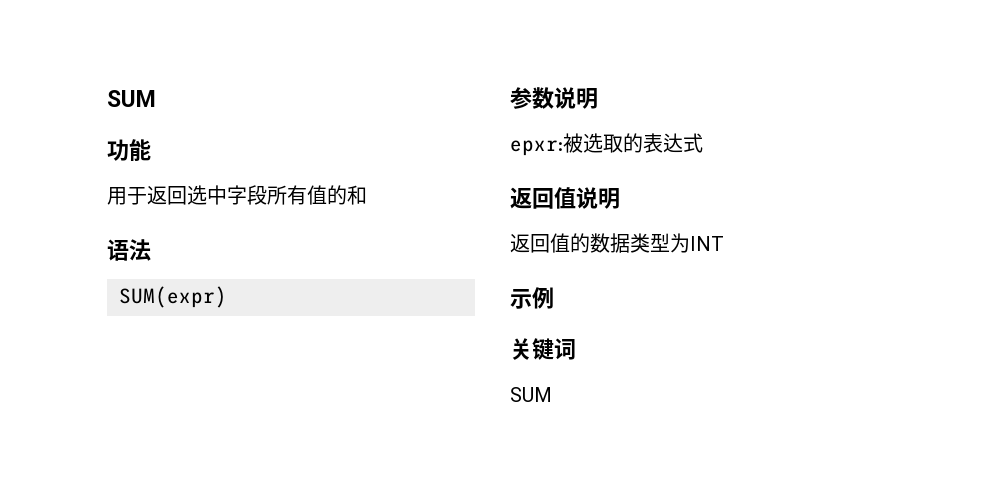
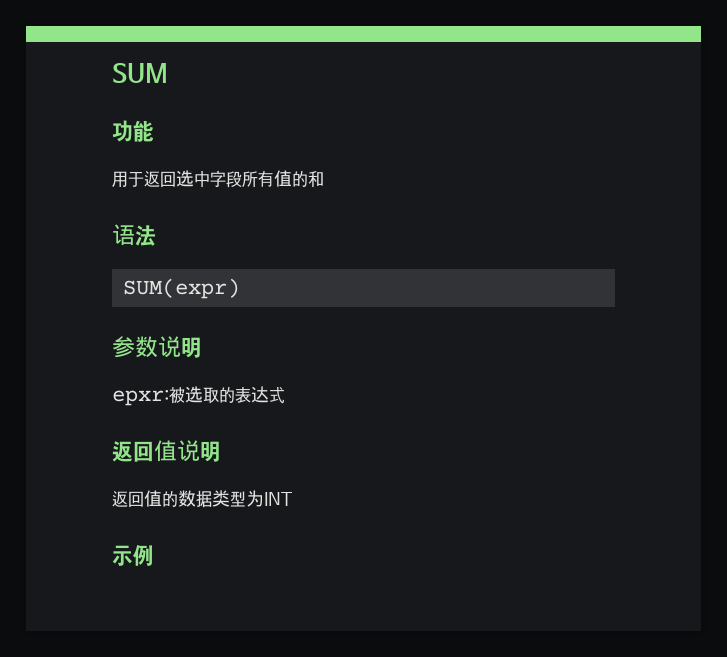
- 关键词
- SUM

